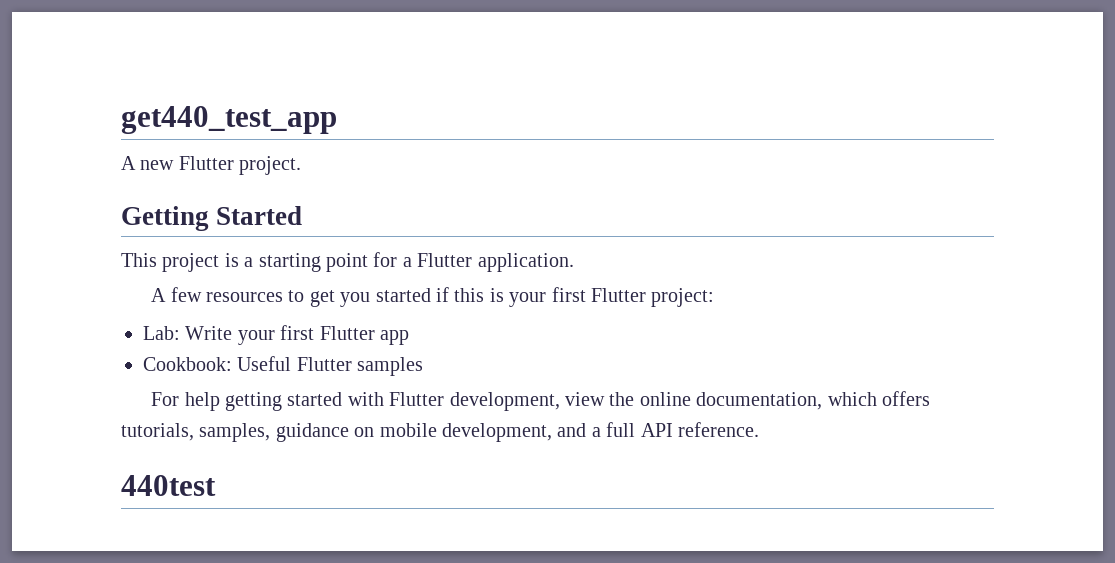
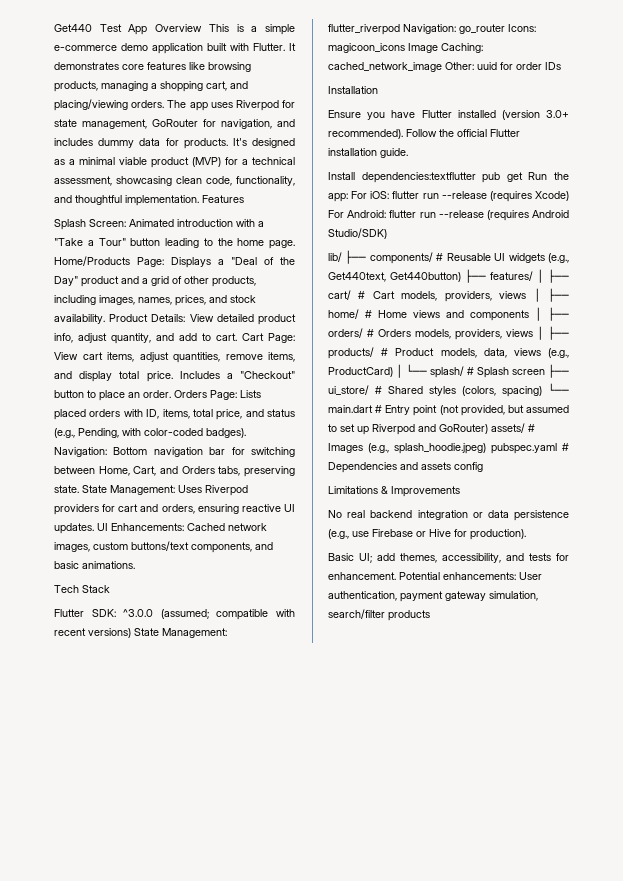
- get440_test_app
- A new Flutter project.
- Getting Started
- This project is a starting point for a Flutter application.
- A few resources to get you started if this is your first Flutter project:
- Lab: Write your first Flutter app
- Cookbook: Useful Flutter samples
- For help getting started with Flutter development, view the online documentation, which offers tutorials, samples, guidance on mobile development, and a full API reference.
- 440test
+ Get440 Test App Overview This is a simple e-commerce demo application built with Flutter. It demonstrates core features like browsing products, managing a shopping cart, and placing/viewing orders. The app uses Riverpod for state management, GoRouter for navigation, and includes dummy data for products. It's designed as a minimal viable product (MVP) for a technical assessment, showcasing clean code, functionality, and thoughtful implementation. Features
+ Splash Screen: Animated introduction with a "Take a Tour" button leading to the home page. Home/Products Page: Displays a "Deal of the Day" product and a grid of other products, including images, names, prices, and stock availability. Product Details: View detailed product info, adjust quantity, and add to cart. Cart Page: View cart items, adjust quantities, remove items, and display total price. Includes a "Checkout" button to place an order. Orders Page: Lists placed orders with ID, items, total price, and status (e.g., Pending, with color-coded badges). Navigation: Bottom navigation bar for switching between Home, Cart, and Orders tabs, preserving state. State Management: Uses Riverpod providers for cart and orders, ensuring reactive UI updates. UI Enhancements: Cached network images, custom buttons/text components, and basic animations.
+ Tech Stack
+ Flutter SDK: ^3.0.0 (assumed; compatible with recent versions) State Management: flutter_riverpod Navigation: go_router Icons: magicoon_icons Image Caching: cached_network_image Other: uuid for order IDs
+ Installation
+ Ensure you have Flutter installed (version 3.0+ recommended). Follow the official Flutter installation guide.
+ Install dependencies:textflutter pub get Run the app: For iOS: flutter run --release (requires Xcode) For Android: flutter run --release (requires Android Studio/SDK)
+ lib/ ├── components/ # Reusable UI widgets (e.g., Get440text, Get440button) ├── features/ │ ├── cart/ # Cart models, providers, views │ ├── home/ # Home views and components │ ├── orders/ # Orders models, providers, views │ ├── products/ # Product models, data, views (e.g., ProductCard) │ └── splash/ # Splash screen ├── ui_store/ # Shared styles (colors, spacing) └── main.dart # Entry point (not provided, but assumed to set up Riverpod and GoRouter) assets/ # Images (e.g., splash_hoodie.jpeg) pubspec.yaml # Dependencies and assets config
+ Limitations & Improvements
+ No real backend integration or data persistence (e.g., use Firebase or Hive for production).
+ Basic UI; add themes, accessibility, and tests for enhancement. Potential enhancements: User authentication, payment gateway simulation, search/filter products

